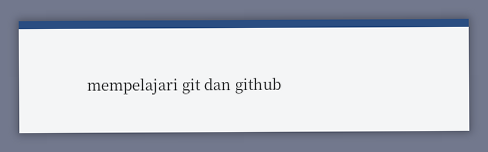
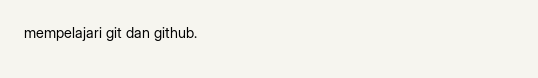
- mempelajari git dan github
+ mempelajari git dan github.

